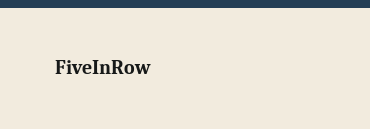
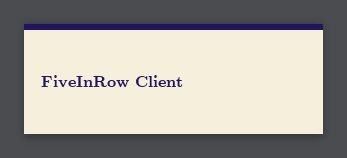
- FiveInRow
+ FiveInRow Client

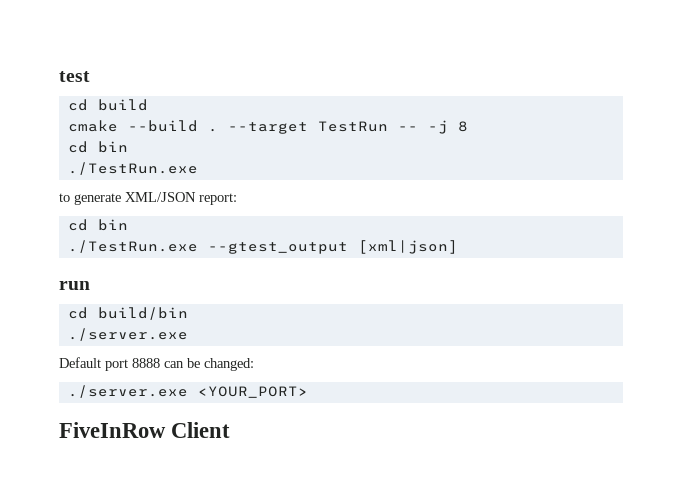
+ test
+ cd build
+ cmake --build . --target TestRun -- -j 8
+ cd bin
+ ./TestRun.exe
+ to generate XML/JSON report:
+ cd bin
+ ./TestRun.exe --gtest_output [xml|json]
+ run
+ cd build/bin
+ ./server.exe
+ Default port 8888 can be changed:
+ ./server.exe <YOUR_PORT>

